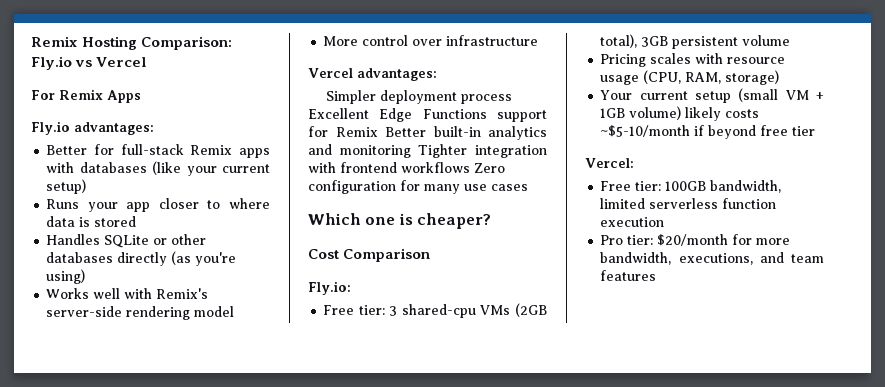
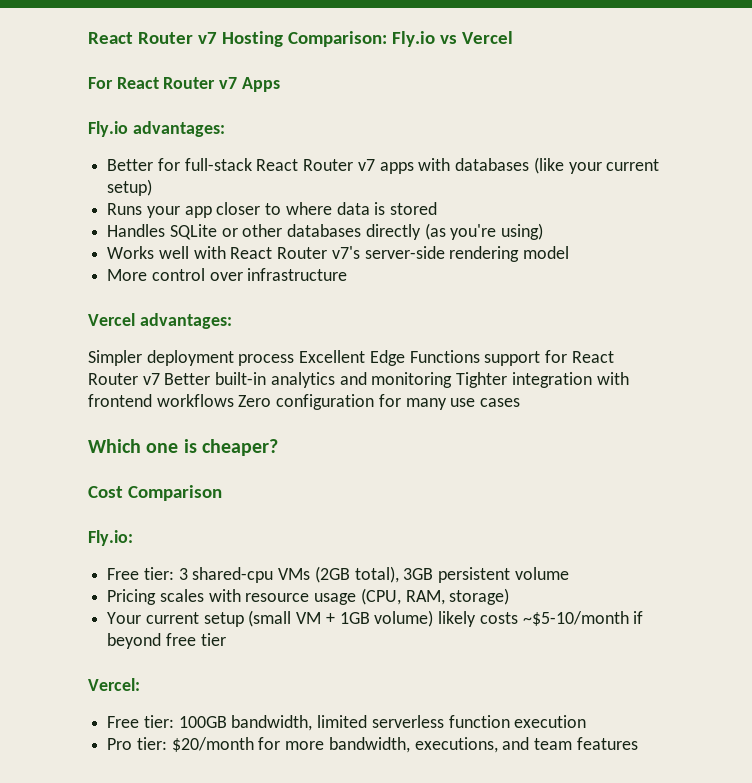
- Remix Hosting Comparison: Fly.io vs Vercel
+ React Router v7 Hosting Comparison: Fly.io vs Vercel
- For Remix Apps
+ For React Router v7 Apps
- Better for full-stack Remix apps with databases (like your current setup)
+ Better for full-stack React Router v7 apps with databases (like your current setup)
- Works well with Remix's server-side rendering model
+ Works well with React Router v7's server-side rendering model
- Simpler deployment process Excellent Edge Functions support for Remix Better built-in analytics and monitoring Tighter integration with frontend workflows Zero configuration for many use cases
+ Simpler deployment process Excellent Edge Functions support for React Router v7 Better built-in analytics and monitoring Tighter integration with frontend workflows Zero configuration for many use cases

